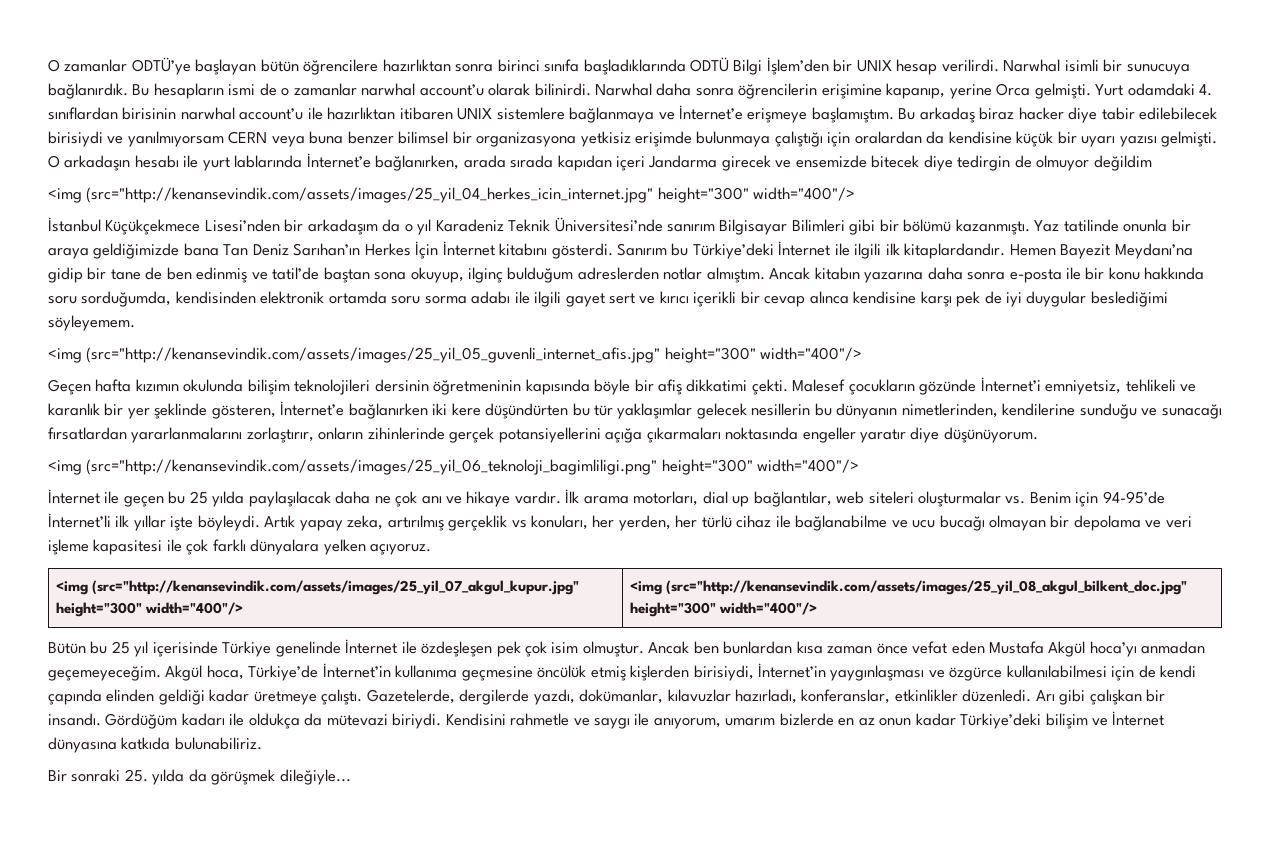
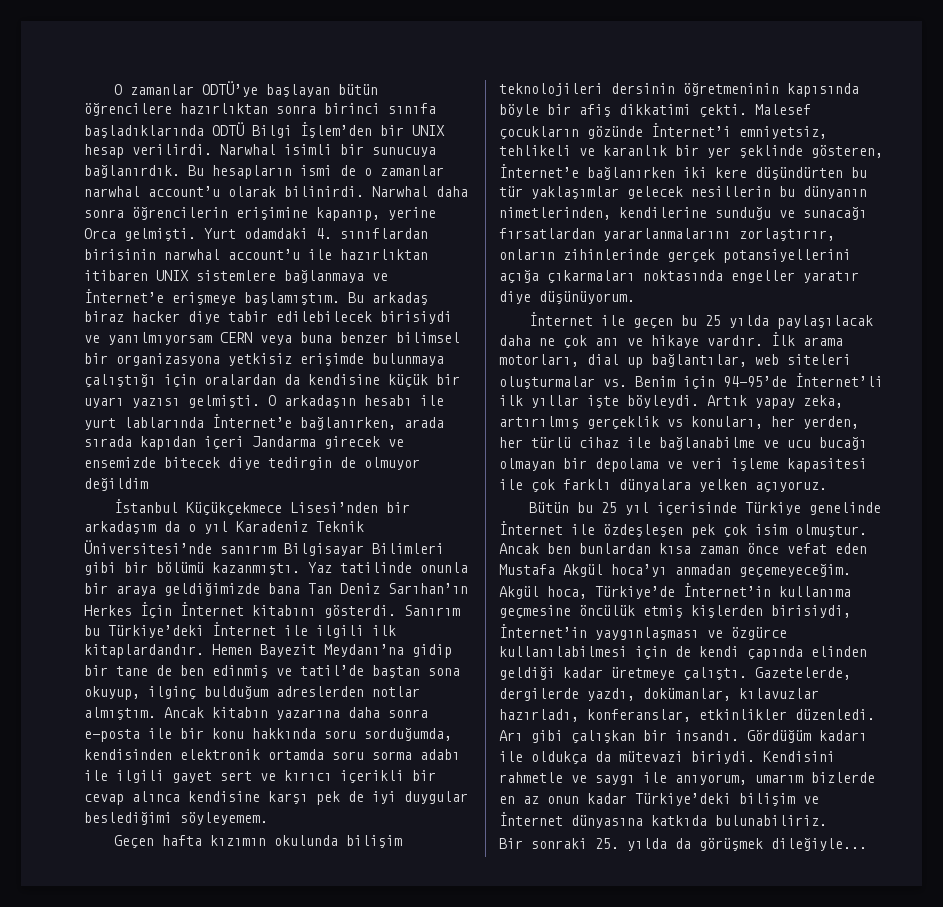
- <img (src="http://kenansevindik.com/assets/images/25_yil_04_herkes_icin_internet.jpg" height="300" width="400"/>
- <img (src="http://kenansevindik.com/assets/images/25_yil_05_guvenli_internet_afis.jpg" height="300" width="400"/>
- <img (src="http://kenansevindik.com/assets/images/25_yil_06_teknoloji_bagimliligi.png" height="300" width="400"/>
- <img (src="http://kenansevindik.com/assets/images/25_yil_07_akgul_kupur.jpg" height="300" width="400"/> | <img (src="http://kenansevindik.com/assets/images/25_yil_08_akgul_bilkent_doc.jpg" height="300" width="400"/>

